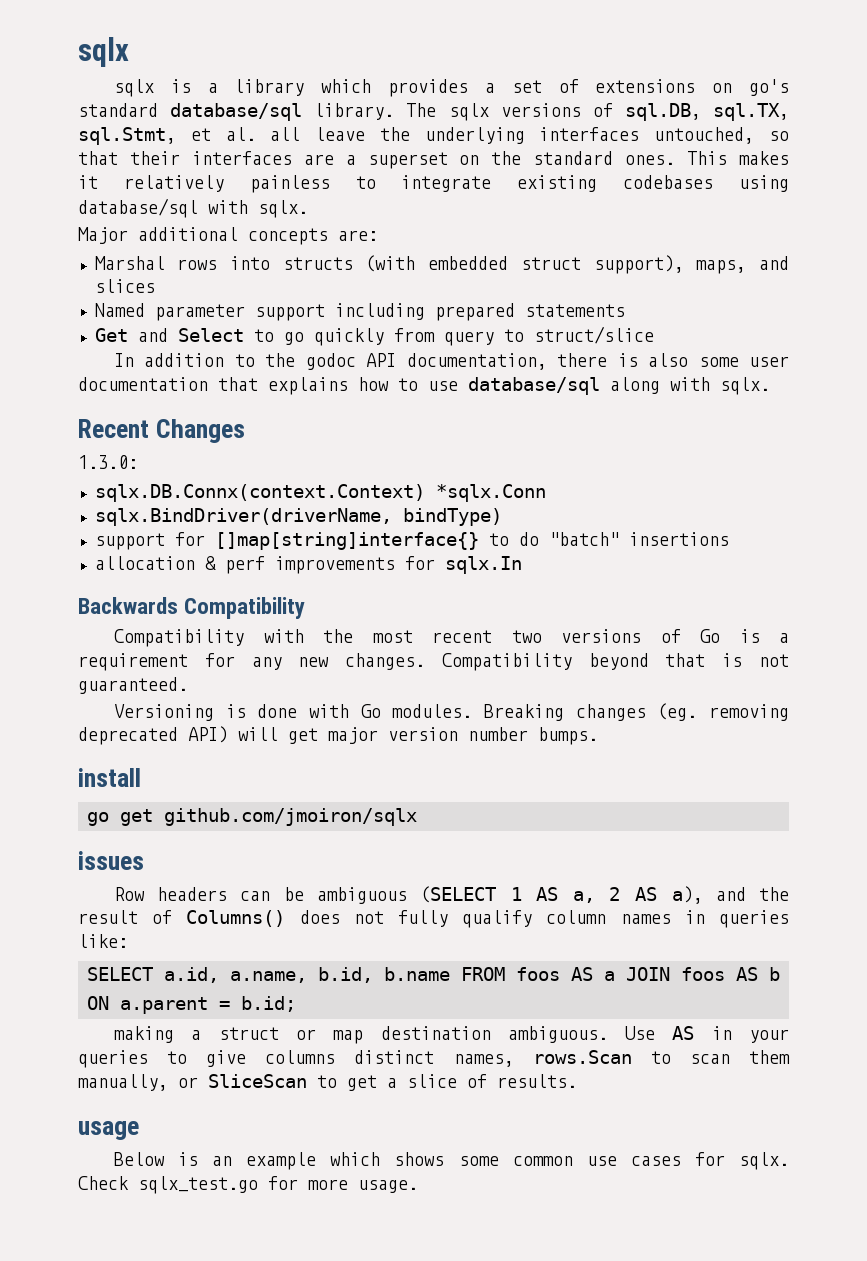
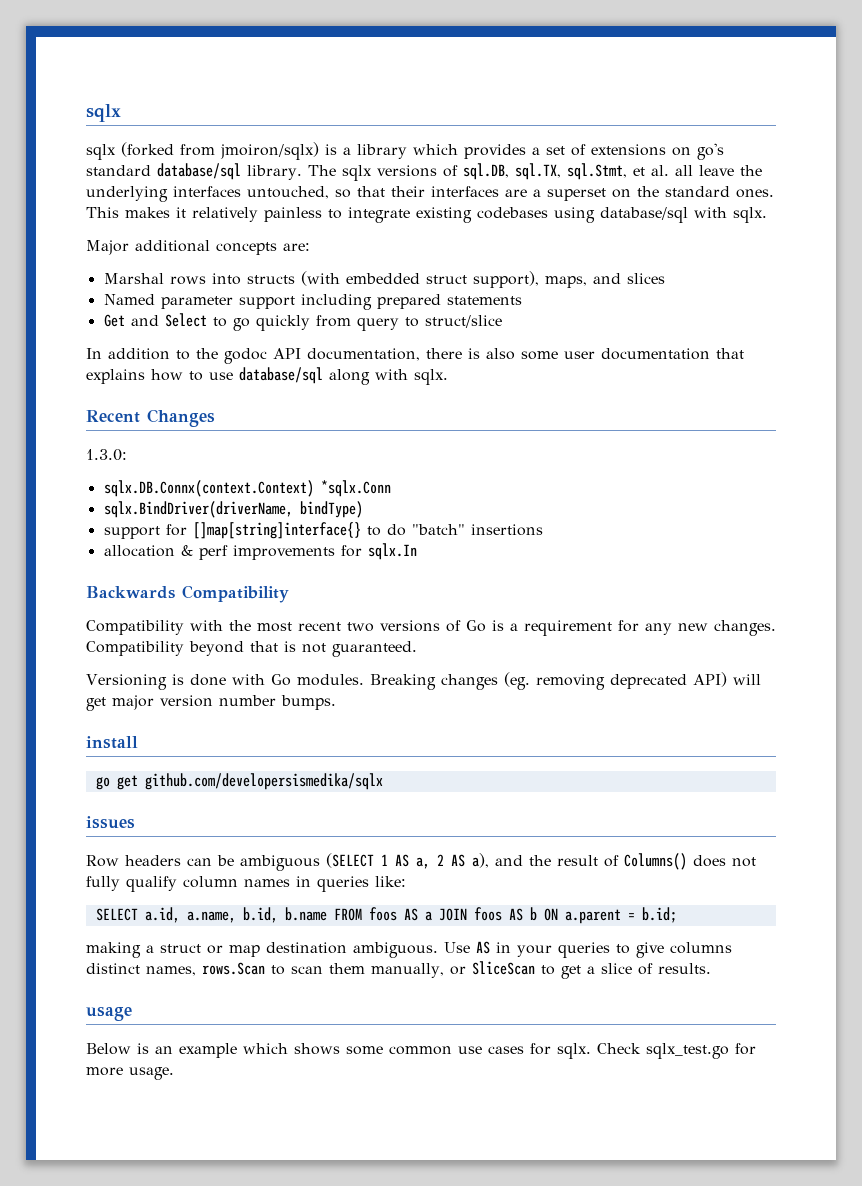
- sqlx is a library which provides a set of extensions on go's standard database/sql library.
+ sqlx (forked from jmoiron/sqlx) is a library which provides a set of extensions on go's standard database/sql library.
- go get github.com/jmoiron/sqlx
+ go get github.com/developersismedika/sqlx

